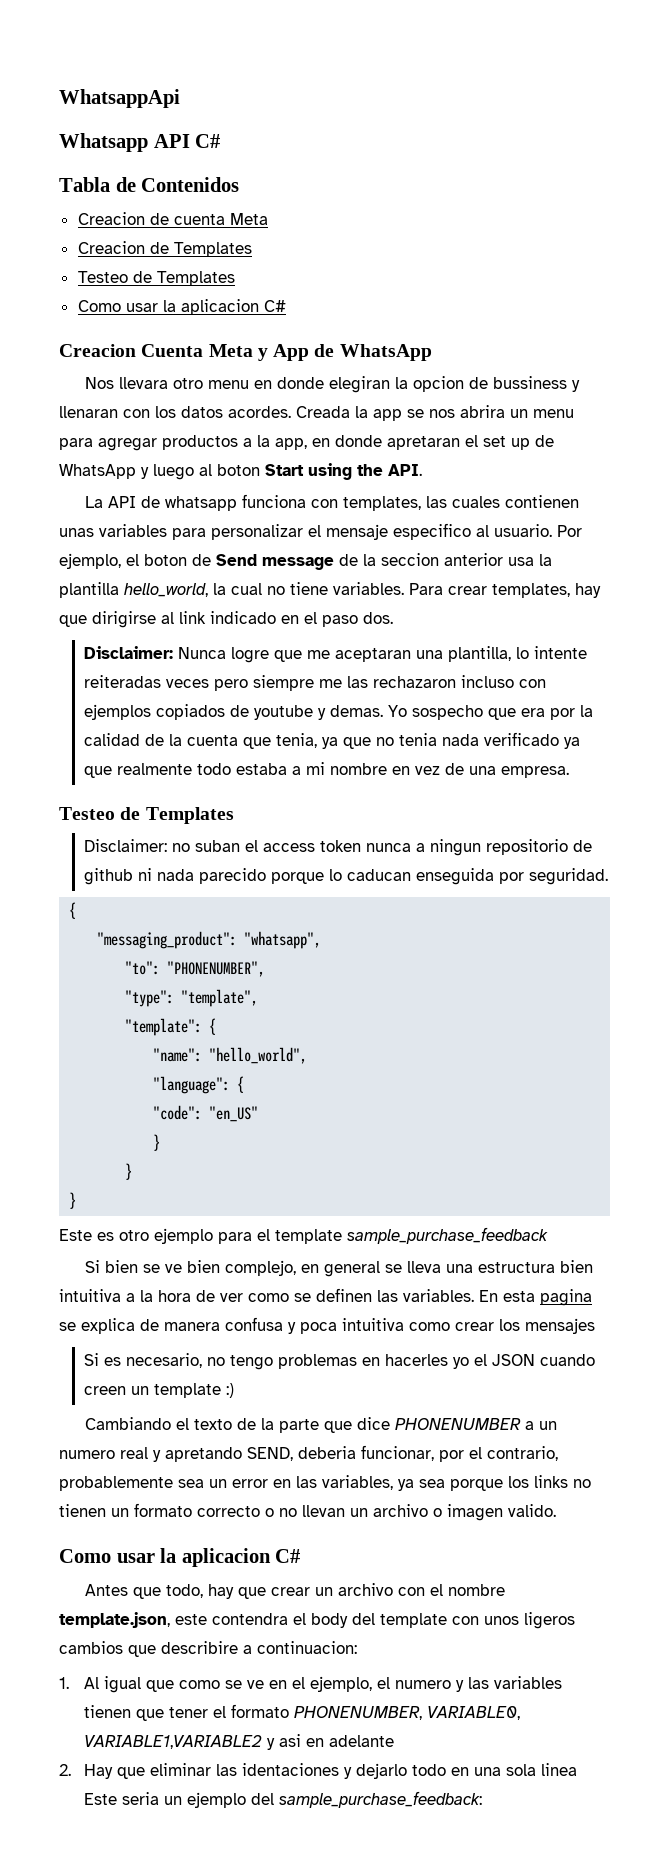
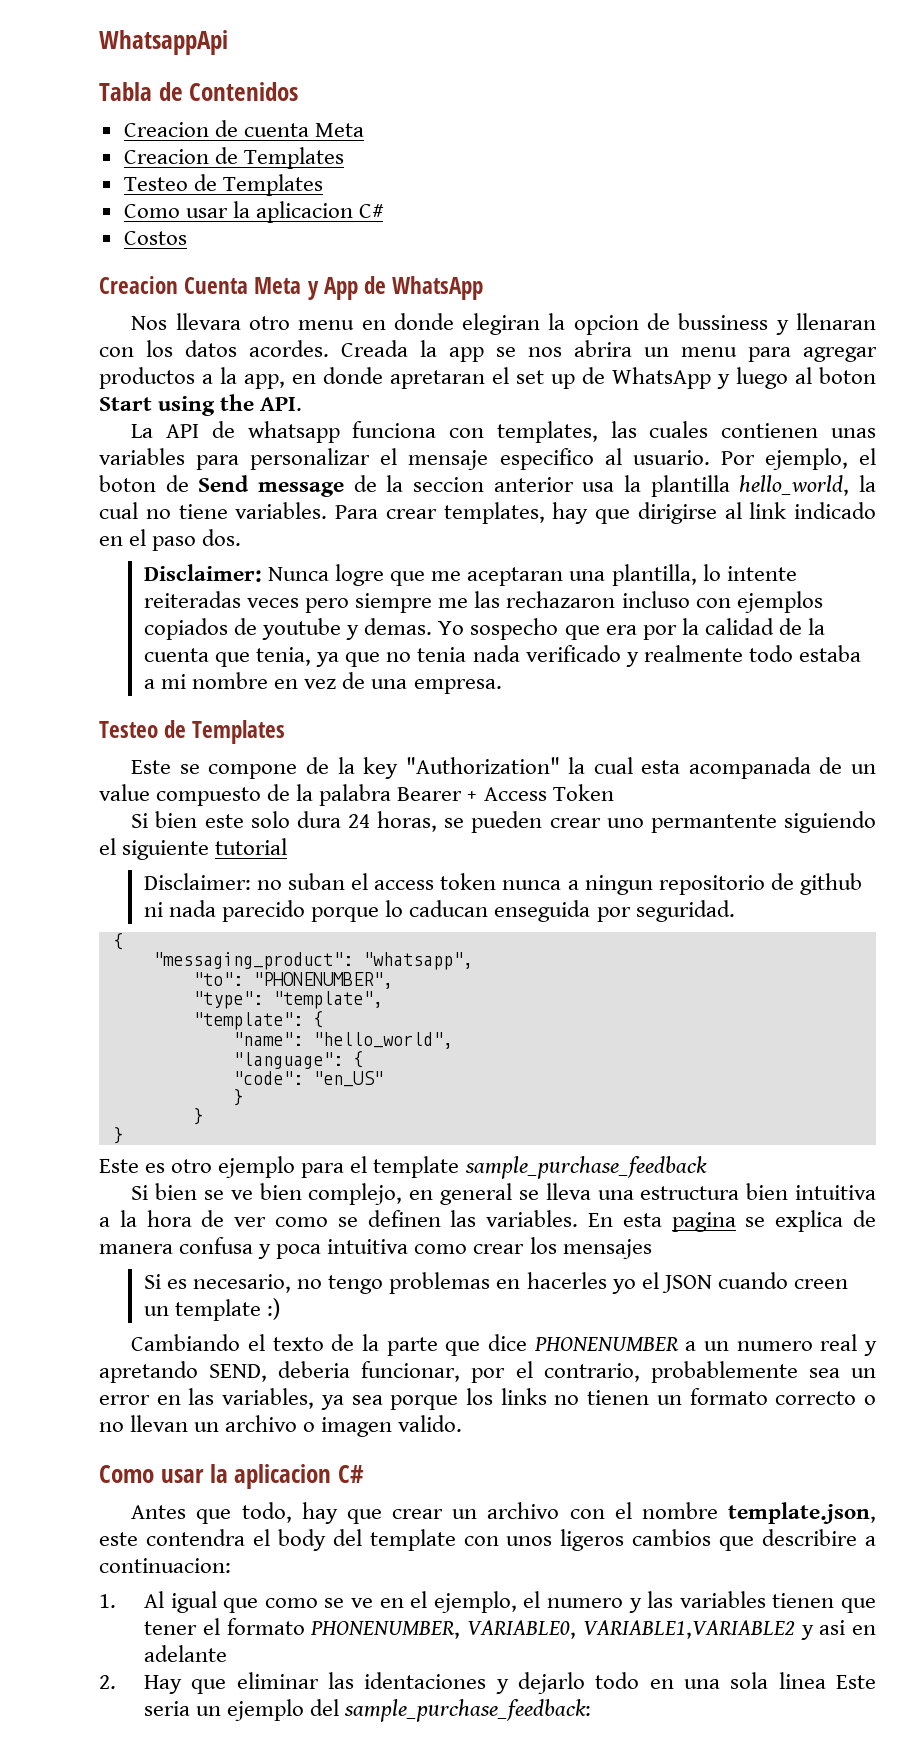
- Whatsapp API C#
+ Costos
- Yo sospecho que era por la calidad de la cuenta que tenia, ya que no tenia nada verificado ya que realmente todo estaba a mi nombre en vez de una empresa.
+ Yo sospecho que era por la calidad de la cuenta que tenia, ya que no tenia nada verificado y realmente todo estaba a mi nombre en vez de una empresa.
+ Este se compone de la key "Authorization" la cual esta acompanada de un value compuesto de la palabra Bearer + Access Token
+ Si bien este solo dura 24 horas, se pueden crear uno permantente siguiendo el siguiente tutorial

